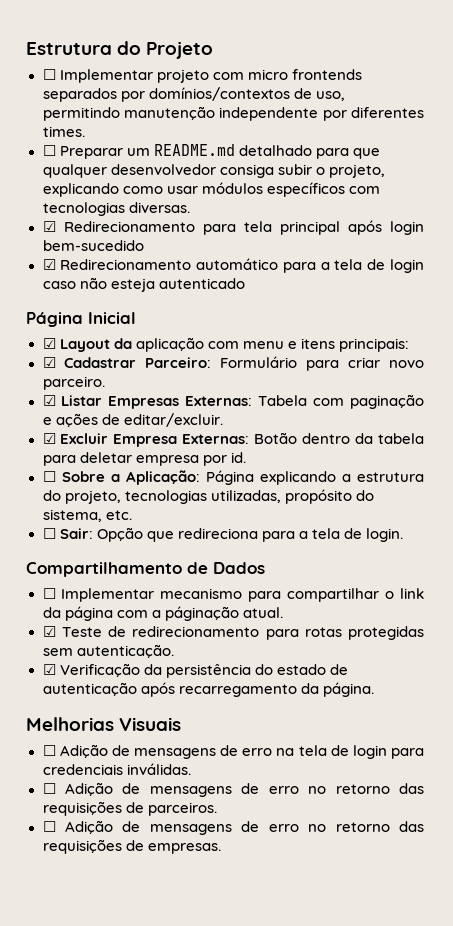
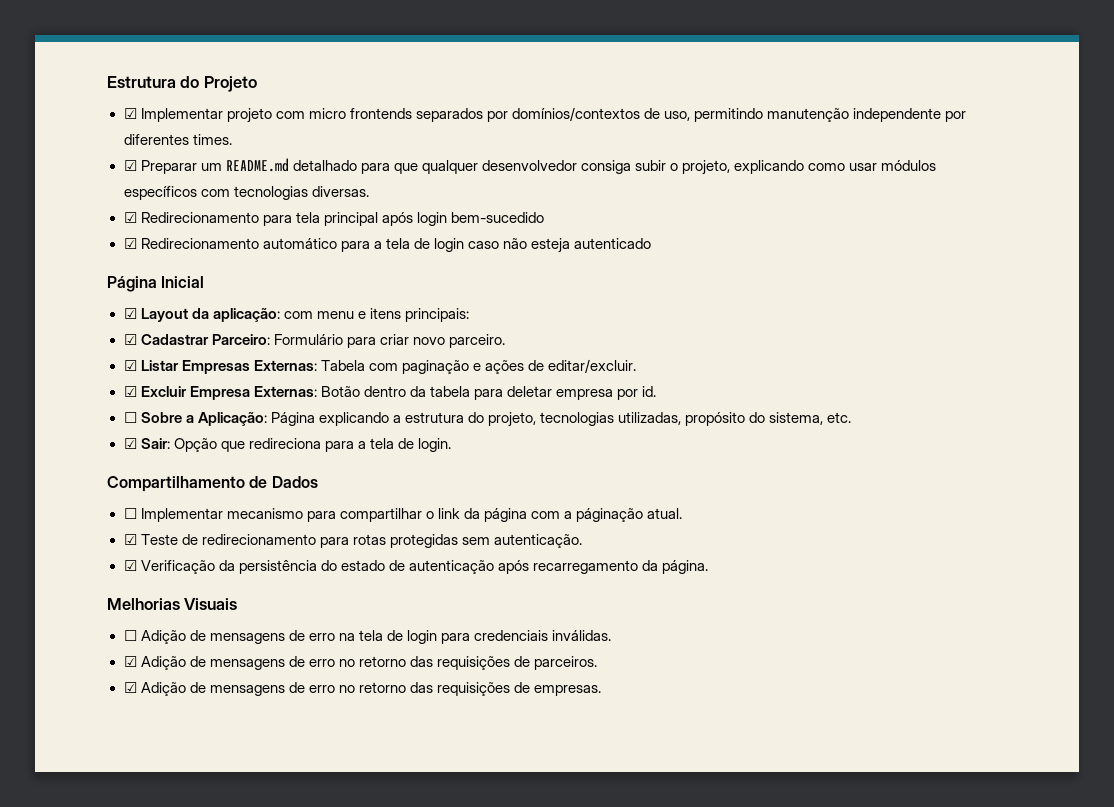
- ☐ Implementar projeto com micro frontends separados por domínios/contextos de uso, permitindo manutenção independente por diferentes times.
+ ☑ Implementar projeto com micro frontends separados por domínios/contextos de uso, permitindo manutenção independente por diferentes times.
- ☐ Preparar um README.md detalhado para que qualquer desenvolvedor consiga subir o projeto, explicando como usar módulos específicos com tecnologias diversas.
+ ☑ Preparar um README.md detalhado para que qualquer desenvolvedor consiga subir o projeto, explicando como usar módulos específicos com tecnologias diversas.
- ☑ Layout da aplicação com menu e itens principais:
+ ☑ Layout da aplicação: com menu e itens principais:
- ☐ Sair: Opção que redireciona para a tela de login.
+ ☑ Sair: Opção que redireciona para a tela de login.
- ☐ Adição de mensagens de erro no retorno das requisições de parceiros.
+ ☑ Adição de mensagens de erro no retorno das requisições de parceiros.
- ☐ Adição de mensagens de erro no retorno das requisições de empresas.
+ ☑ Adição de mensagens de erro no retorno das requisições de empresas.

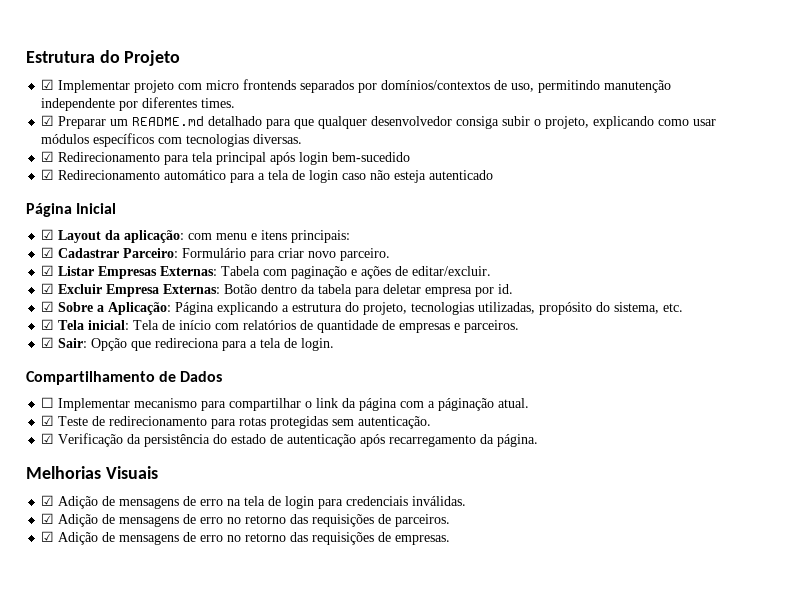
- ☐ Sobre a Aplicação: Página explicando a estrutura do projeto, tecnologias utilizadas, propósito do sistema, etc.
+ ☑ Sobre a Aplicação: Página explicando a estrutura do projeto, tecnologias utilizadas, propósito do sistema, etc.
+ ☑ Tela inicial: Tela de início com relatórios de quantidade de empresas e parceiros.
- ☐ Adição de mensagens de erro na tela de login para credenciais inválidas.
+ ☑ Adição de mensagens de erro na tela de login para credenciais inválidas.

